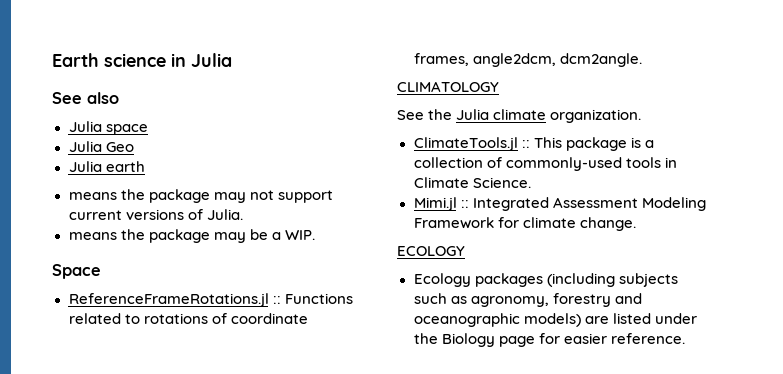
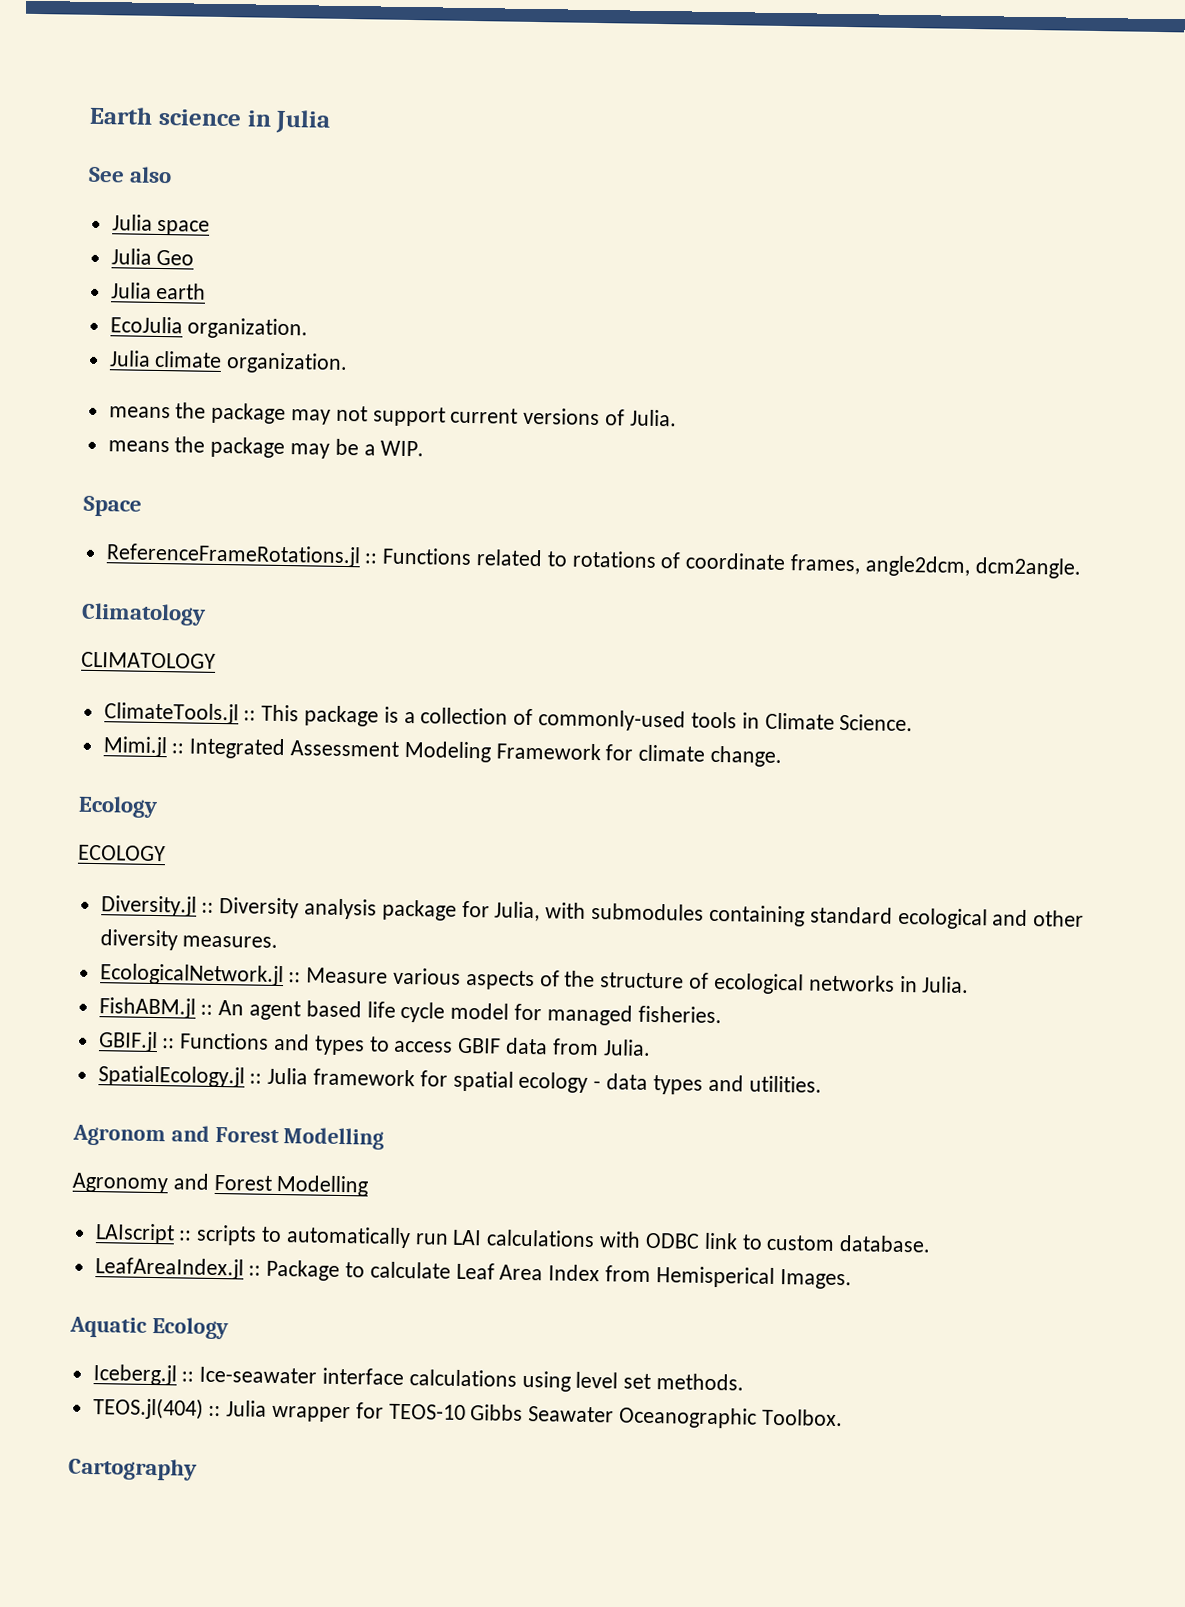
+ EcoJulia organization.
+ Julia climate organization.
+ Climatology
- See the Julia climate organization.
  Mimi.jl :: Integrated Assessment Modeling Framework for climate change.
+ Ecology
- Ecology packages (including subjects such as agronomy, forestry and oceanographic models) are listed under the Biology page for easier reference.
+ Diversity.jl :: Diversity analysis package for Julia, with submodules containing standard ecological and other diversity measures.
+ EcologicalNetwork.jl :: Measure various aspects of the structure of ecological networks in Julia.
+ FishABM.jl :: An agent based life cycle model for managed fisheries.
+ GBIF.jl :: Functions and types to access GBIF data from Julia.
+ SpatialEcology.jl :: Julia framework for spatial ecology - data types and utilities.
+ Agronom and Forest Modelling
+ Agronomy and Forest Modelling
+ LAIscript :: scripts to automatically run LAI calculations with ODBC link to custom database.
+ LeafAreaIndex.jl :: Package to calculate Leaf Area Index from Hemisperical Images.
+ Aquatic Ecology
+ Iceberg.jl :: Ice-seawater interface calculations using level set methods.
+ TEOS.jl(404) :: Julia wrapper for TEOS-10 Gibbs Seawater Oceanographic Toolbox.
+ Cartography

